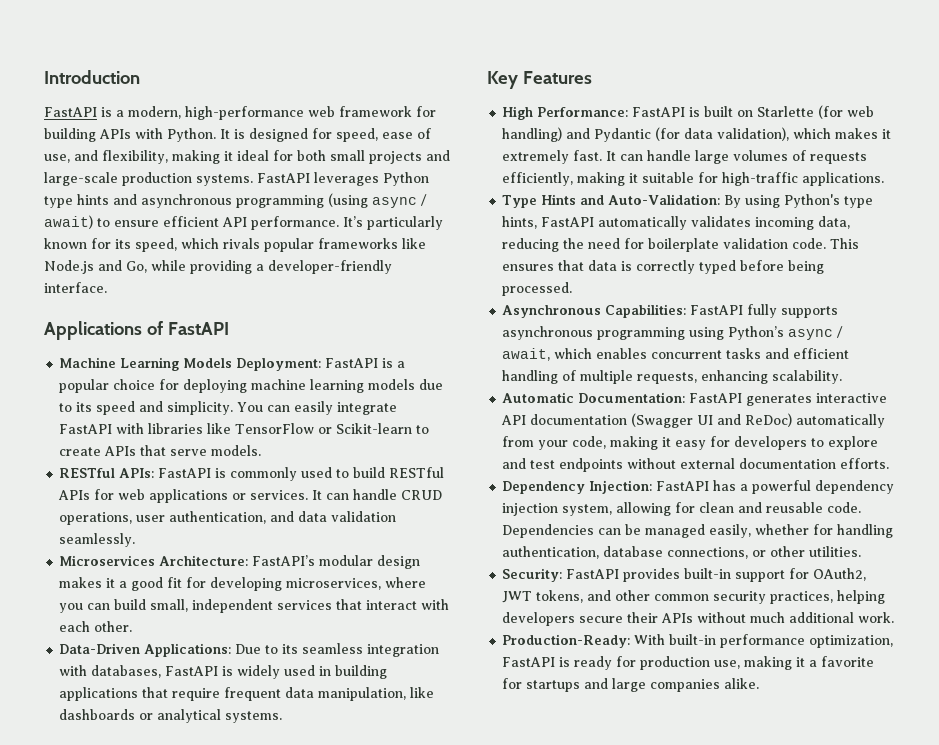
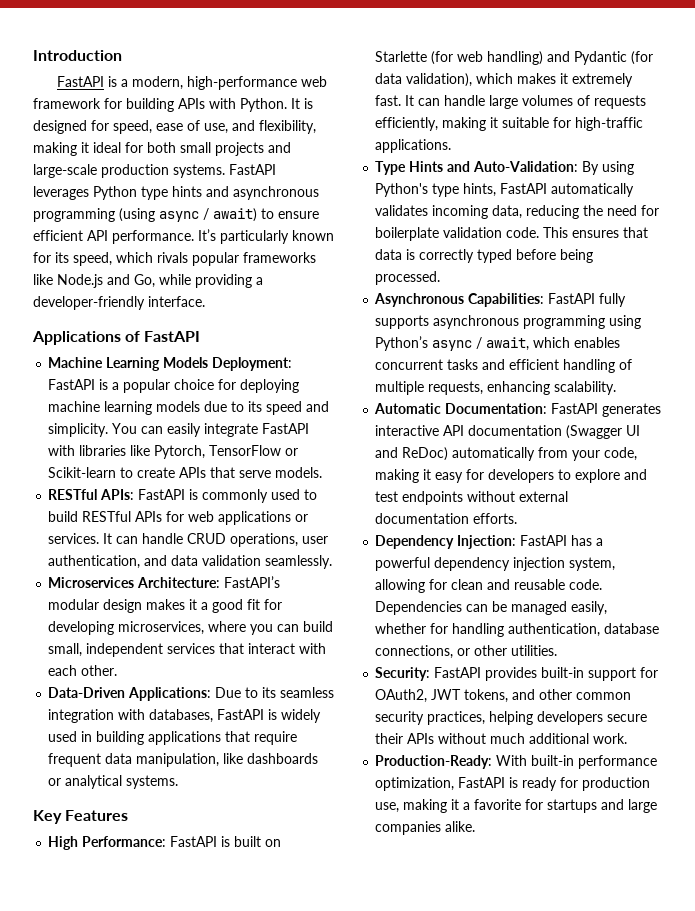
- You can easily integrate FastAPI with libraries like TensorFlow or Scikit-learn to create APIs that serve models.
+ You can easily integrate FastAPI with libraries like Pytorch, TensorFlow or Scikit-learn to create APIs that serve models.

